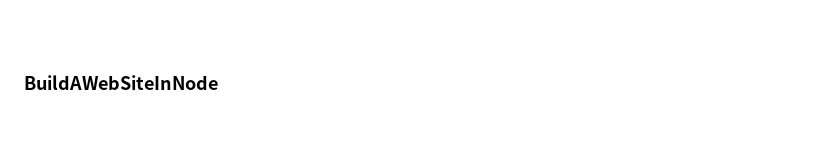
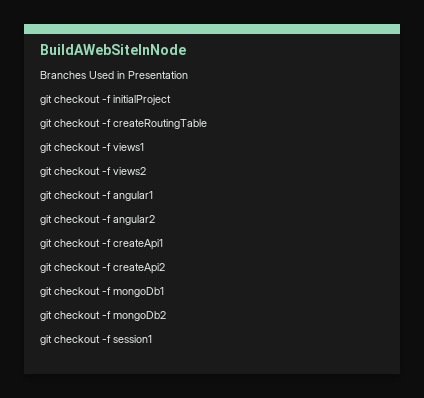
+ Branches Used in Presentation
+ git checkout -f initialProject
+ git checkout -f createRoutingTable
+ git checkout -f views1
+ git checkout -f views2
+ git checkout -f angular1
+ git checkout -f angular2
+ git checkout -f createApi1
+ git checkout -f createApi2
+ git checkout -f mongoDb1
+ git checkout -f mongoDb2
+ git checkout -f session1

